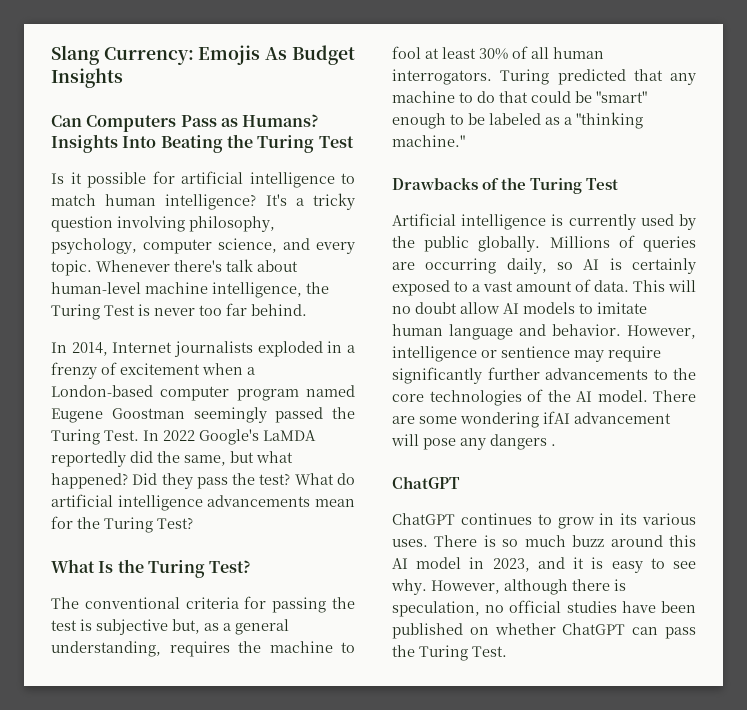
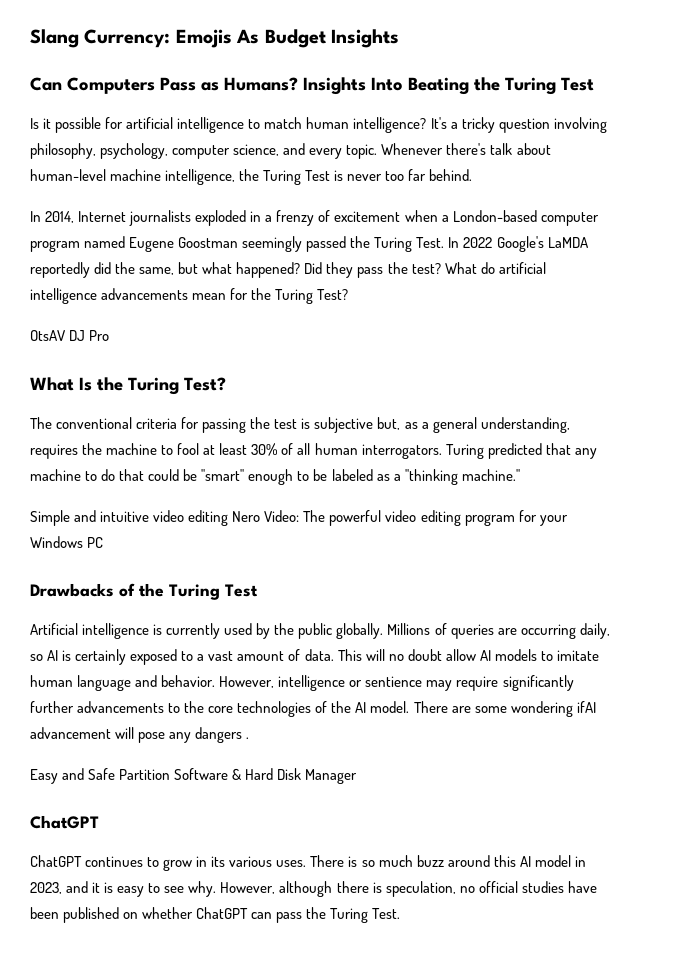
+ OtsAV DJ Pro
+ Simple and intuitive video editing Nero Video: The powerful video editing program for your Windows PC
+ Easy and Safe Partition Software & Hard Disk Manager

